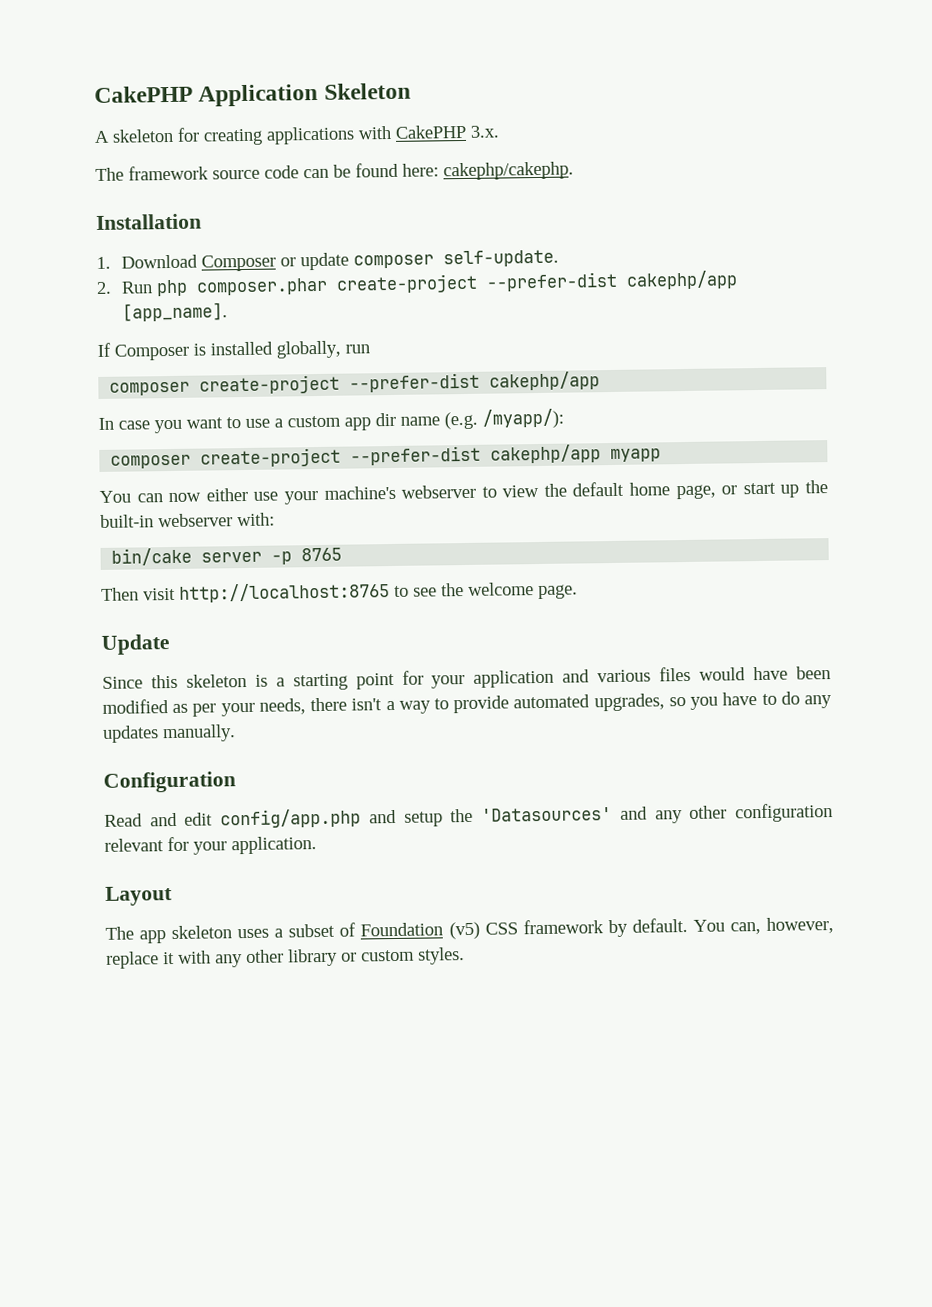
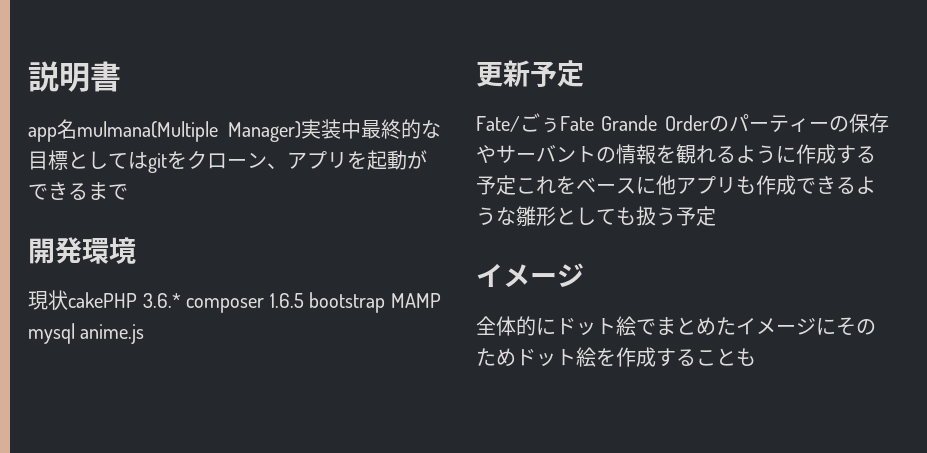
- CakePHP Application Skeleton
- A skeleton for creating applications with CakePHP 3.x.
- The framework source code can be found here: cakephp/cakephp.
- Installation
- 1. Download Composer or update composer self-update.
- 2. Run php composer.phar create-project --prefer-dist cakephp/app [app_name].
- If Composer is installed globally, run
- composer create-project --prefer-dist cakephp/app
- In case you want to use a custom app dir name (e.g. /myapp/):
- composer create-project --prefer-dist cakephp/app myapp
- You can now either use your machine's webserver to view the default home page, or start up the built-in webserver with:
- bin/cake server -p 8765
- Then visit http://localhost:8765 to see the welcome page.
- Update
- Since this skeleton is a starting point for your application and various files would have been modified as per your needs, there isn't a way to provide automated upgrades, so you have to do any updates manually.
- Configuration
- Read and edit config/app.php and setup the 'Datasources' and any other configuration relevant for your application.
- Layout
- The app skeleton uses a subset of Foundation (v5) CSS framework by default. You can, however, replace it with any other library or custom styles.
+ 説明書
+ app名mulmana(Multiple Manager)実装中最終的な目標としてはgitをクローン、アプリを起動ができるまで
+ 開発環境
+ 現状cakePHP 3.6.* composer 1.6.5 bootstrap MAMP mysql anime.js
+ 更新予定
+ Fate/ごぅFate Grande Orderのパーティーの保存やサーバントの情報を観れるように作成する予定これをベースに他アプリも作成できるような雛形としても扱う予定
+ イメージ
+ 全体的にドット絵でまとめたイメージにそのためドット絵を作成することも

